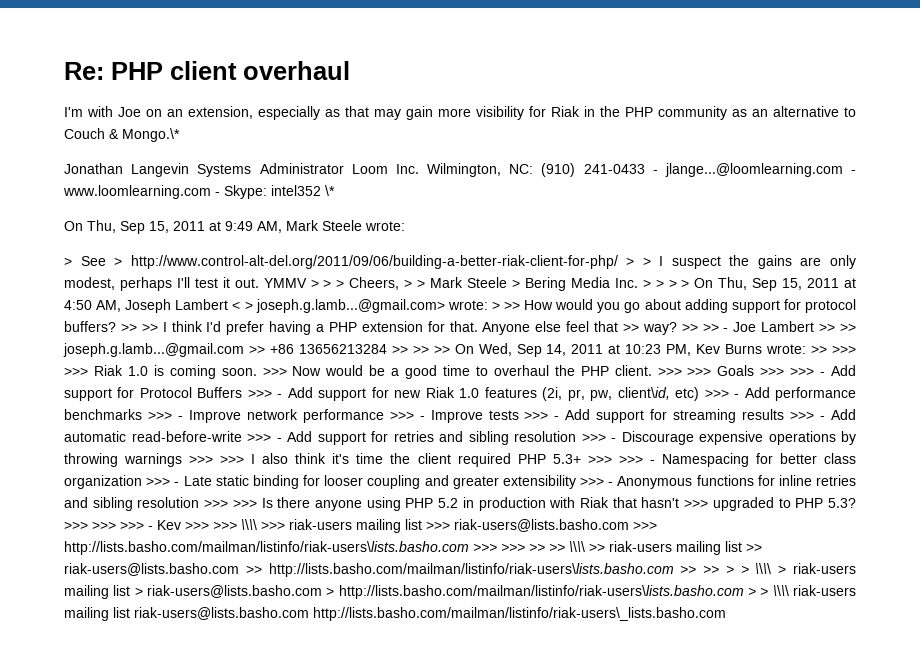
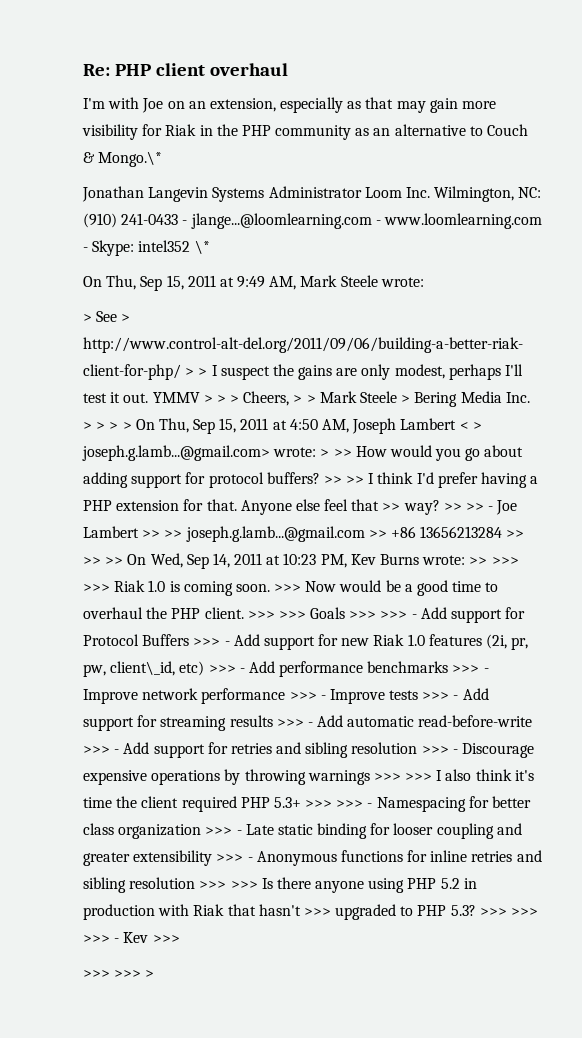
- >>> >>> Goals >>> >>> - Add support for Protocol Buffers >>> - Add support for new Riak 1.0 features (2i, pr, pw, client\id, etc) >>> - Add performance benchmarks >>> - Improve network performance >>> - Improve tests >>> - Add support for streaming results >>> - Add automatic read-before-write >>> - Add support for retries and sibling resolution >>> - Discourage expensive operations by throwing warnings >>> >>> I also think it's time the client required PHP 5.3+ >>> >>> - Namespacing for better class organization >>> - Late static binding for looser coupling and greater extensibility >>> - Anonymous functions for inline retries and sibling resolution >>> >>> Is there anyone using PHP 5.2 in production with Riak that hasn't >>> upgraded to PHP 5.3?
+ >>> >>> Goals >>> >>> - Add support for Protocol Buffers >>> - Add support for new Riak 1.0 features (2i, pr, pw, client\_id, etc) >>> - Add performance benchmarks >>> - Improve network performance >>> - Improve tests >>> - Add support for streaming results >>> - Add automatic read-before-write >>> - Add support for retries and sibling resolution >>> - Discourage expensive operations by throwing warnings >>> >>> I also think it's time the client required PHP 5.3+ >>> >>> - Namespacing for better class organization >>> - Late static binding for looser coupling and greater extensibility >>> - Anonymous functions for inline retries and sibling resolution >>> >>> Is there anyone using PHP 5.2 in production with Riak that hasn't >>> upgraded to PHP 5.3?
- >>> >>> >>> - Kev >>> >>> \\\\ >>> riak-users mailing list >>> riak-users@lists.basho.com >>> http://lists.basho.com/mailman/listinfo/riak-users\lists.basho.com >>> >>> >> >> \\\\ >> riak-users mailing list >> riak-users@lists.basho.com >> http://lists.basho.com/mailman/listinfo/riak-users\lists.basho.com >> >> > > \\\\ > riak-users mailing list > riak-users@lists.basho.com > http://lists.basho.com/mailman/listinfo/riak-users\lists.basho.com > > \\\\ riak-users mailing list riak-users@lists.basho.com http://lists.basho.com/mailman/listinfo/riak-users\_lists.basho.com
+ >>> >>> >>> - Kev >>>
+ >>> >>> >

